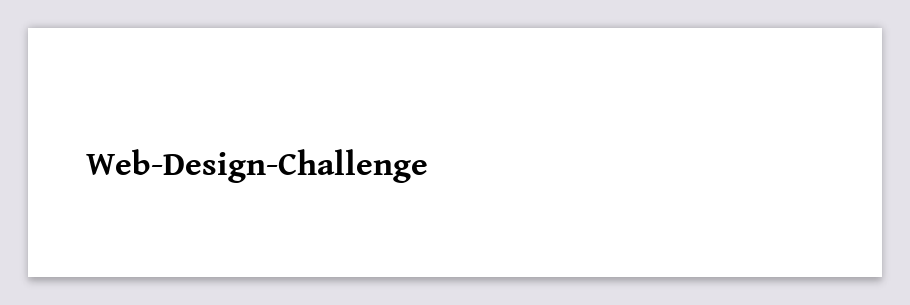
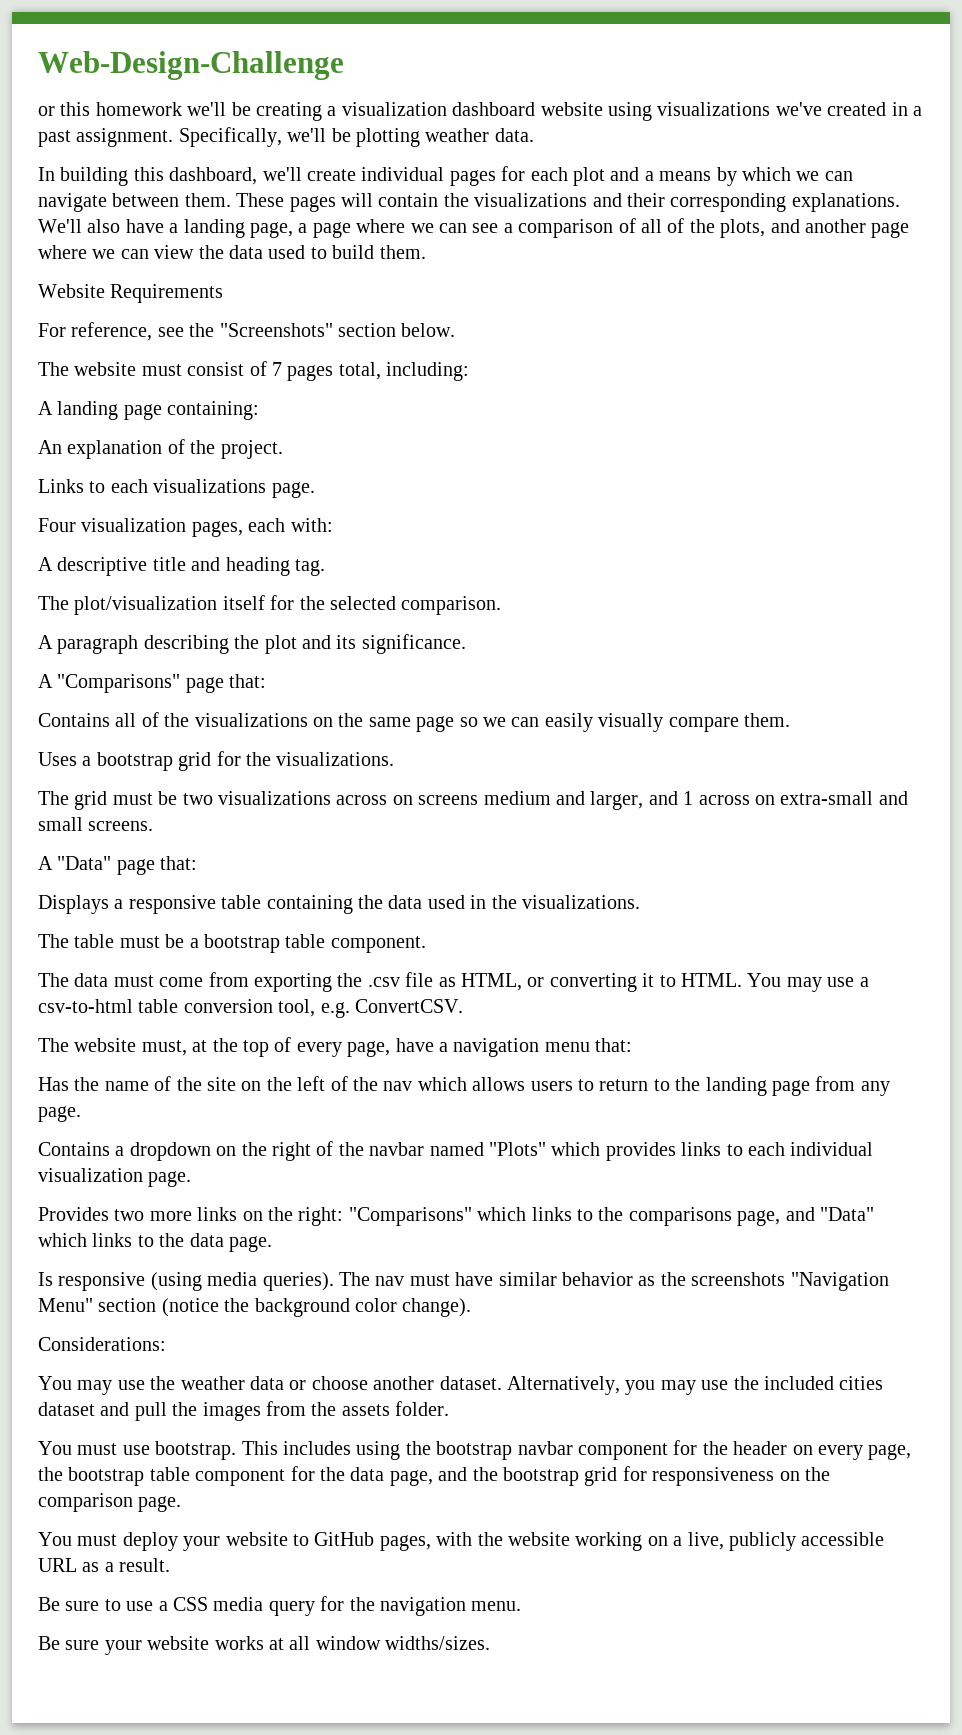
+ or this homework we'll be creating a visualization dashboard website using visualizations we've created in a past assignment. Specifically, we'll be plotting weather data.
+ In building this dashboard, we'll create individual pages for each plot and a means by which we can navigate between them. These pages will contain the visualizations and their corresponding explanations. We'll also have a landing page, a page where we can see a comparison of all of the plots, and another page where we can view the data used to build them.
+ Website Requirements
+ For reference, see the "Screenshots" section below.
+ The website must consist of 7 pages total, including:
+ A landing page containing:
+ An explanation of the project.
+ Links to each visualizations page.
+ Four visualization pages, each with:
+ A descriptive title and heading tag.
+ The plot/visualization itself for the selected comparison.
+ A paragraph describing the plot and its significance.
+ A "Comparisons" page that:
+ Contains all of the visualizations on the same page so we can easily visually compare them.
+ Uses a bootstrap grid for the visualizations.
+ The grid must be two visualizations across on screens medium and larger, and 1 across on extra-small and small screens.
+ A "Data" page that:
+ Displays a responsive table containing the data used in the visualizations.
+ The table must be a bootstrap table component.
+ The data must come from exporting the .csv file as HTML, or converting it to HTML. You may use a csv-to-html table conversion tool, e.g. ConvertCSV.
+ The website must, at the top of every page, have a navigation menu that:
+ Has the name of the site on the left of the nav which allows users to return to the landing page from any page.
+ Contains a dropdown on the right of the navbar named "Plots" which provides links to each individual visualization page.
+ Provides two more links on the right: "Comparisons" which links to the comparisons page, and "Data" which links to the data page.
+ Is responsive (using media queries). The nav must have similar behavior as the screenshots "Navigation Menu" section (notice the background color change).
+ Considerations:
+ You may use the weather data or choose another dataset. Alternatively, you may use the included cities dataset and pull the images from the assets folder.
+ You must use bootstrap. This includes using the bootstrap navbar component for the header on every page, the bootstrap table component for the data page, and the bootstrap grid for responsiveness on the comparison page.
+ You must deploy your website to GitHub pages, with the website working on a live, publicly accessible URL as a result.
+ Be sure to use a CSS media query for the navigation menu.
+ Be sure your website works at all window widths/sizes.

